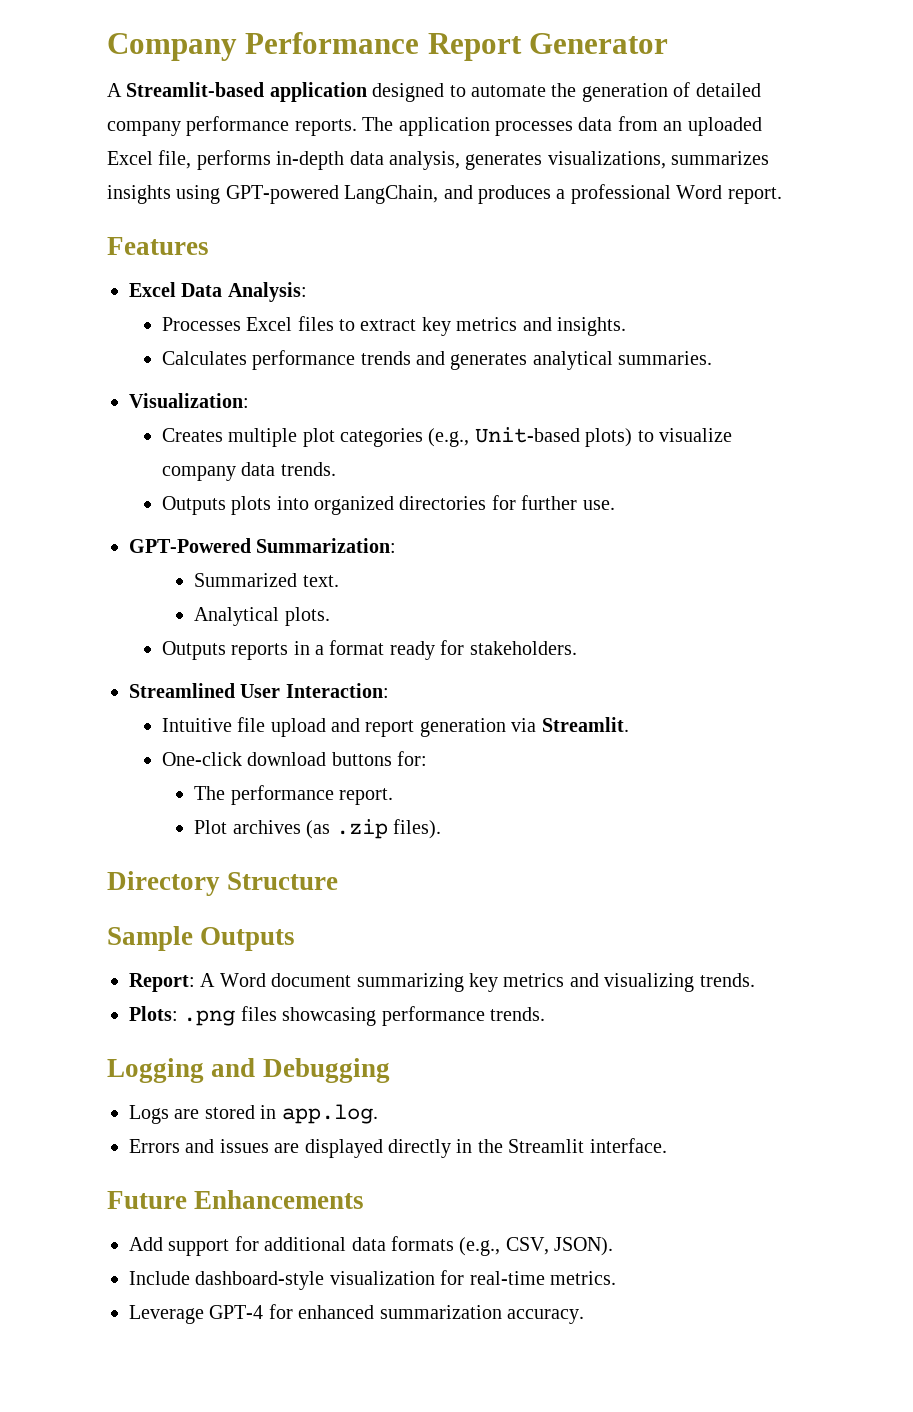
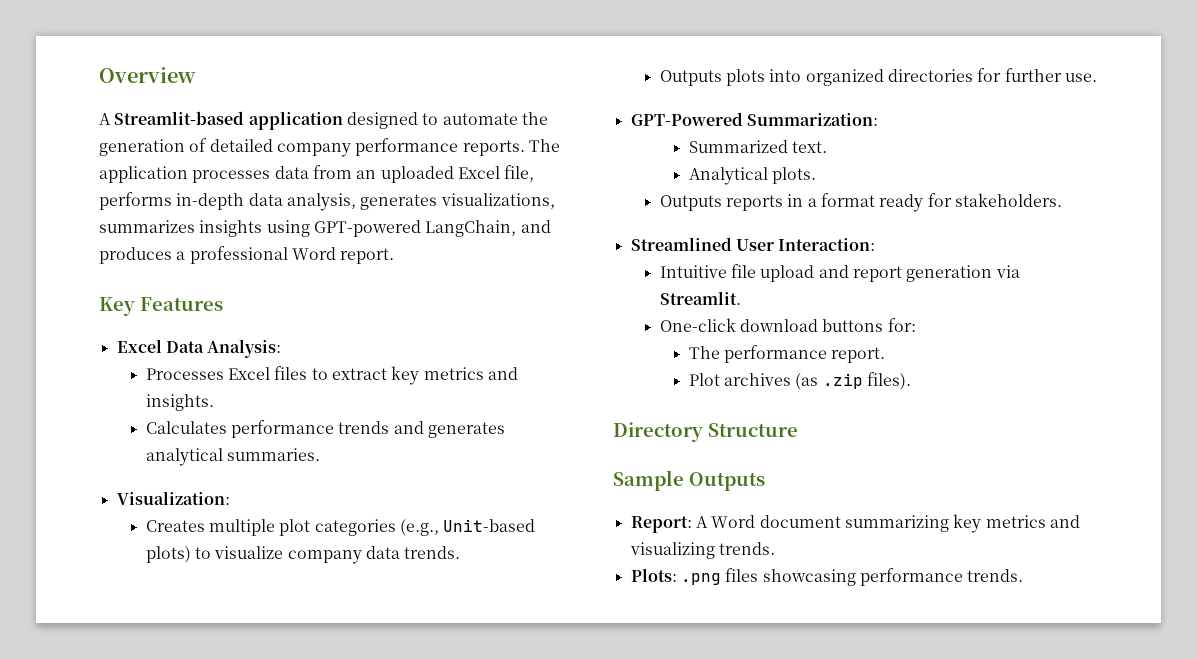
- Company Performance Report Generator
+ Overview
- Features
+ Key Features
- Logging and Debugging
- Logs are stored in app.log.
- Errors and issues are displayed directly in the Streamlit interface.
- Future Enhancements
- Add support for additional data formats (e.g., CSV, JSON).
- Include dashboard-style visualization for real-time metrics.
- Leverage GPT-4 for enhanced summarization accuracy.

